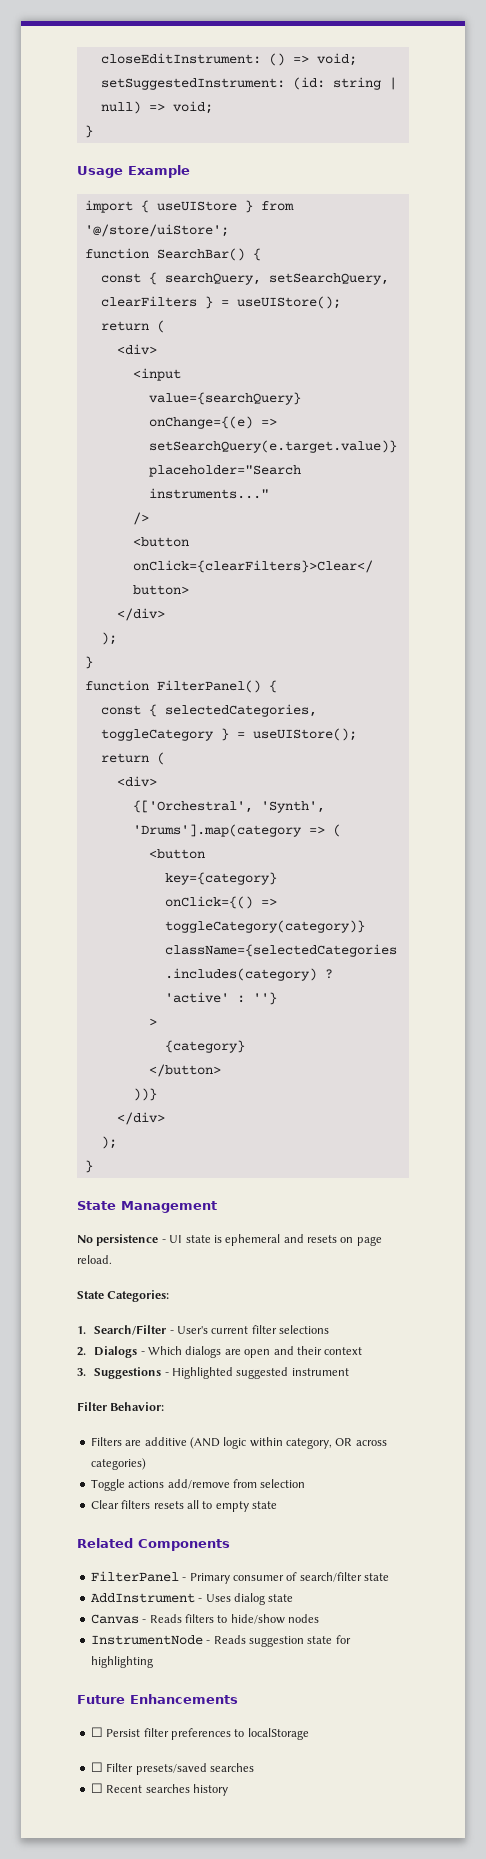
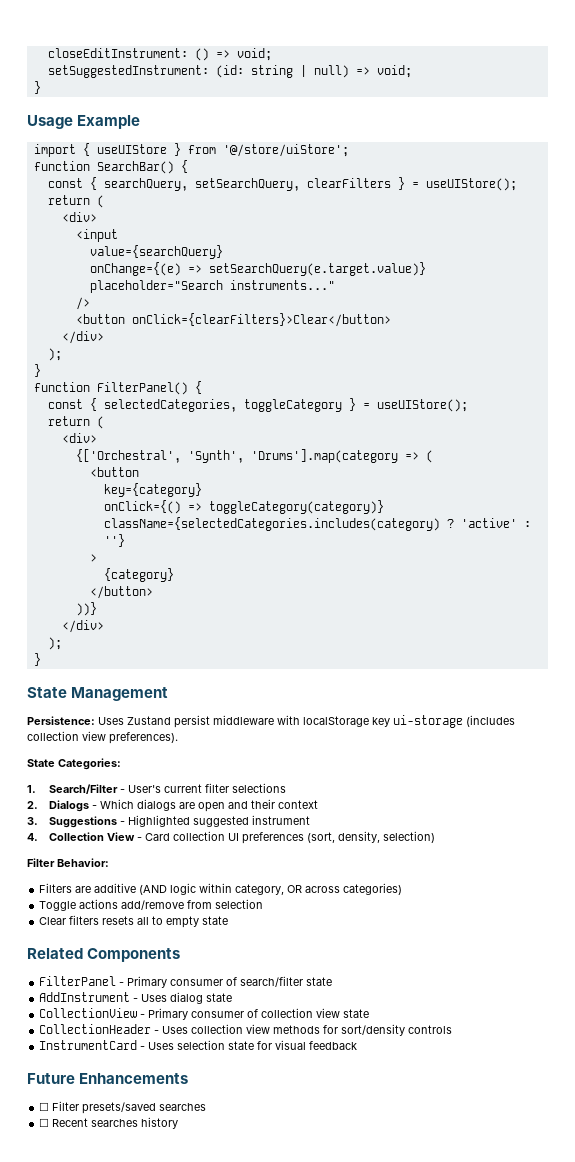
- No persistence - UI state is ephemeral and resets on page reload.
+ Persistence: Uses Zustand persist middleware with localStorage key ui-storage (includes collection view preferences).
+ 4. Collection View - Card collection UI preferences (sort, density, selection)
- Canvas - Reads filters to hide/show nodes
- InstrumentNode - Reads suggestion state for highlighting
+ CollectionView - Primary consumer of collection view state
+ CollectionHeader - Uses collection view methods for sort/density controls
+ InstrumentCard - Uses selection state for visual feedback
  Future Enhancements
- ☐ Persist filter preferences to localStorage

